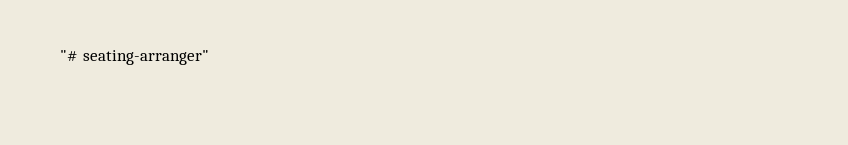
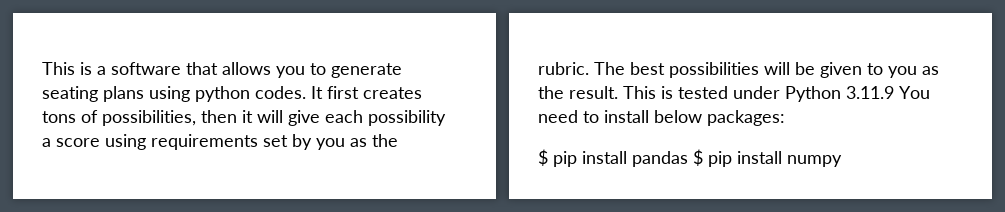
- "# seating-arranger"
+ This is a software that allows you to generate seating plans using python codes. It first creates tons of possibilities, then it will give each possibility a score using requirements set by you as the rubric. The best possibilities will be given to you as the result. This is tested under Python 3.11.9 You need to install below packages:
+ $ pip install pandas $ pip install numpy

